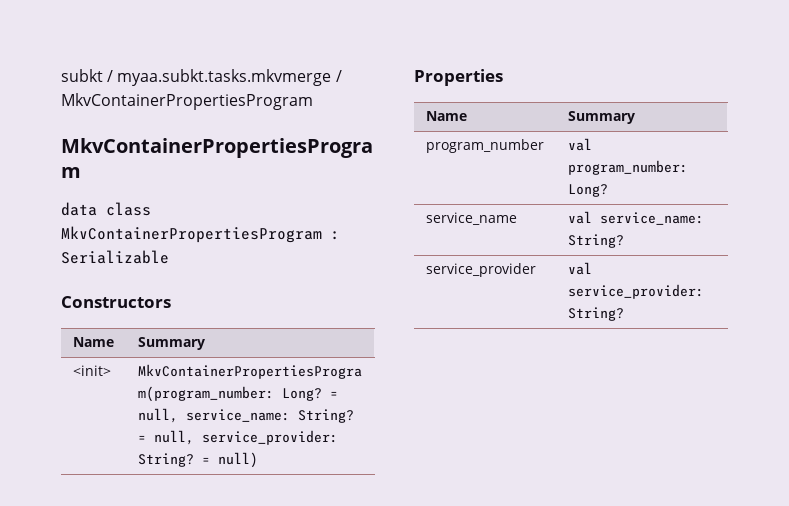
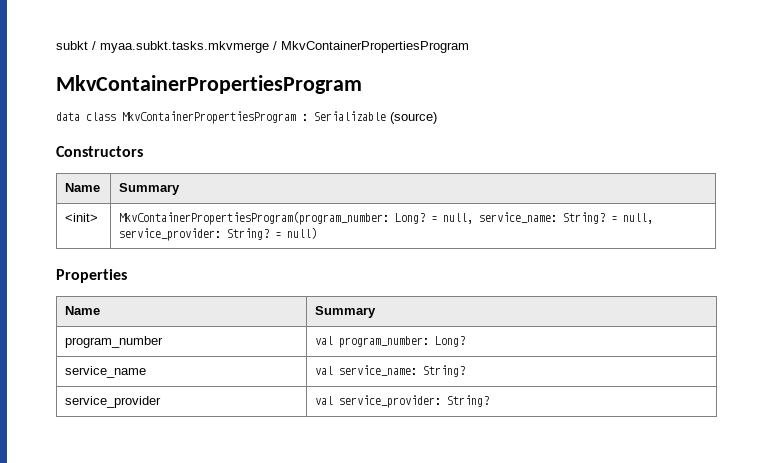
- data class MkvContainerPropertiesProgram : Serializable
+ data class MkvContainerPropertiesProgram : Serializable (source)

